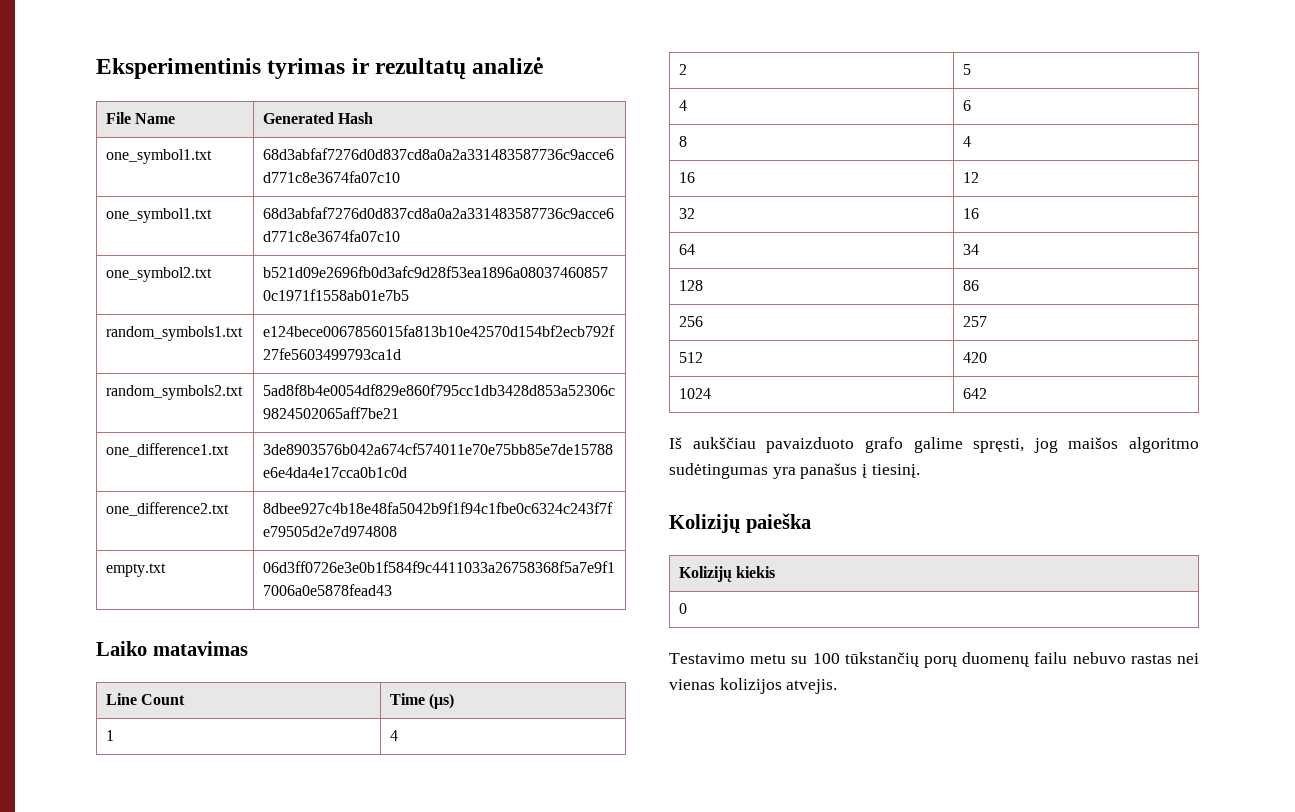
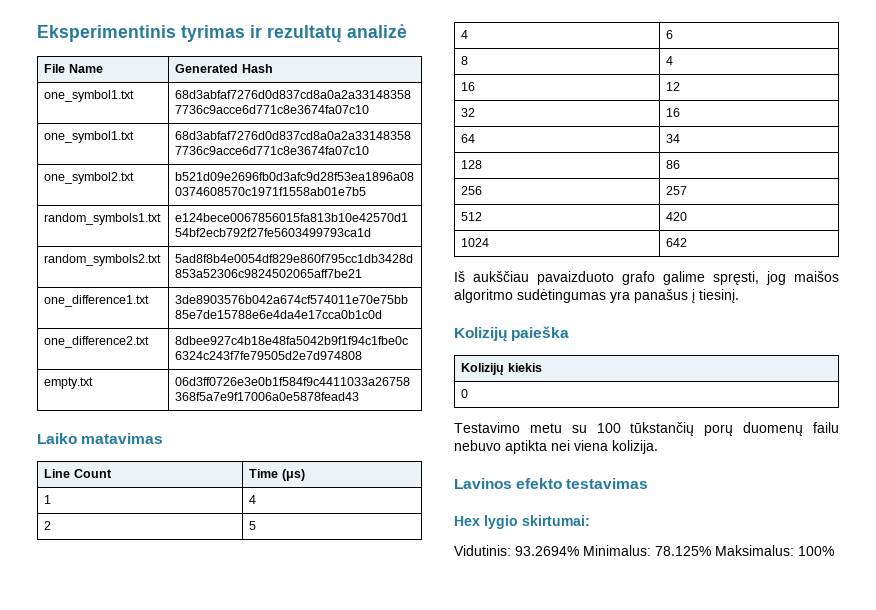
- Testavimo metu su 100 tūkstančių porų duomenų failu nebuvo rastas nei vienas kolizijos atvejis.
+ Testavimo metu su 100 tūkstančių porų duomenų failu nebuvo aptikta nei viena kolizija.
+ Lavinos efekto testavimas
+ Hex lygio skirtumai:
+ Vidutinis: 93.2694% Minimalus: 78.125% Maksimalus: 100%

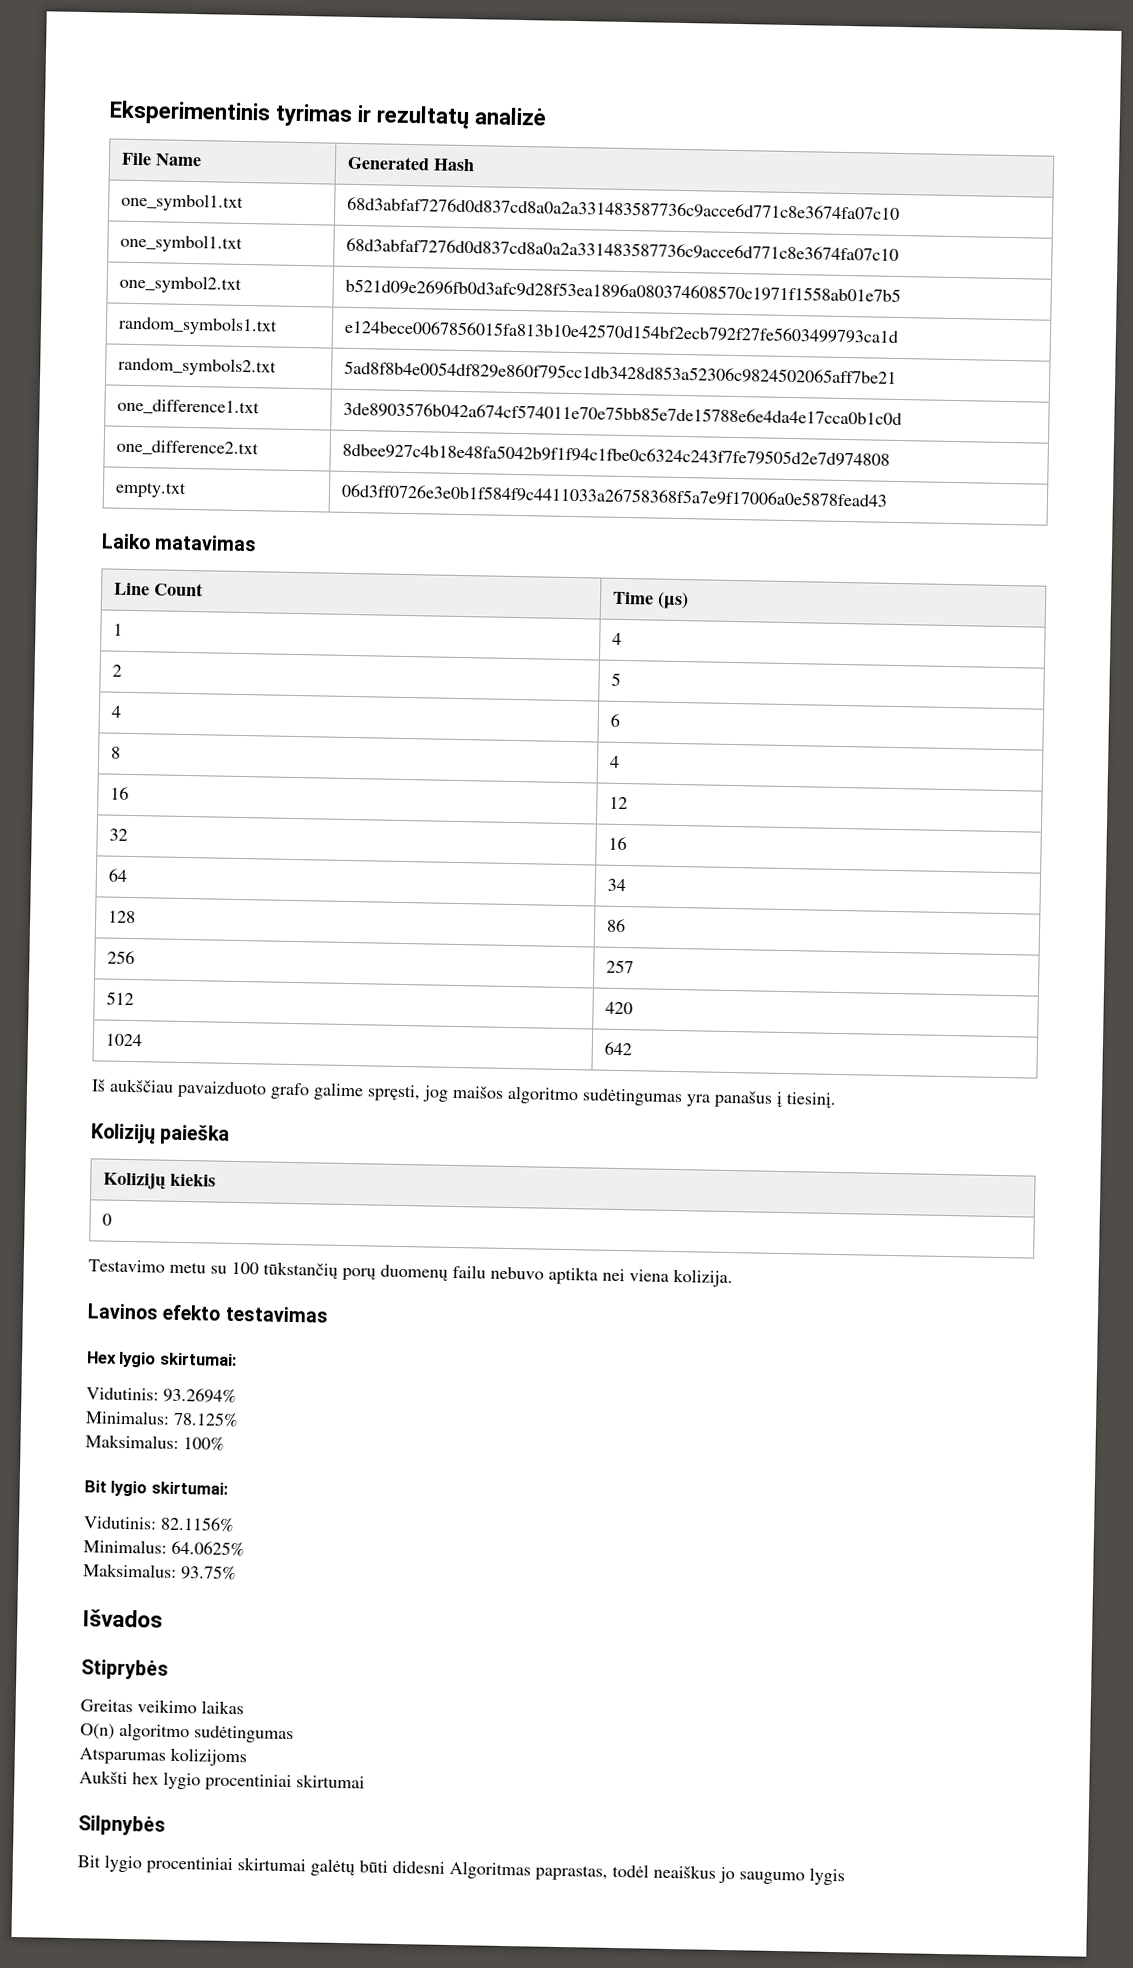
- Vidutinis: 93.2694% Minimalus: 78.125% Maksimalus: 100%
+ Vidutinis: 93.2694%
+ Minimalus: 78.125%
+ Maksimalus: 100%
+ Bit lygio skirtumai:
+ Vidutinis: 82.1156%
+ Minimalus: 64.0625%
+ Maksimalus: 93.75%
+ Išvados
+ Stiprybės
+ Greitas veikimo laikas
+ O(n) algoritmo sudėtingumas
+ Atsparumas kolizijoms
+ Aukšti hex lygio procentiniai skirtumai
+ Silpnybės
+ Bit lygio procentiniai skirtumai galėtų būti didesni Algoritmas paprastas, todėl neaiškus jo saugumo lygis

